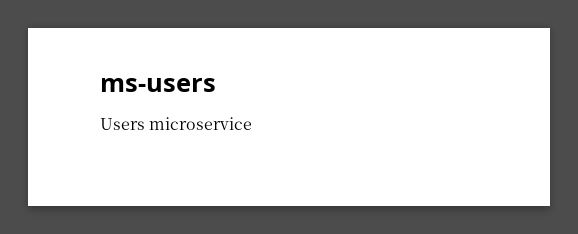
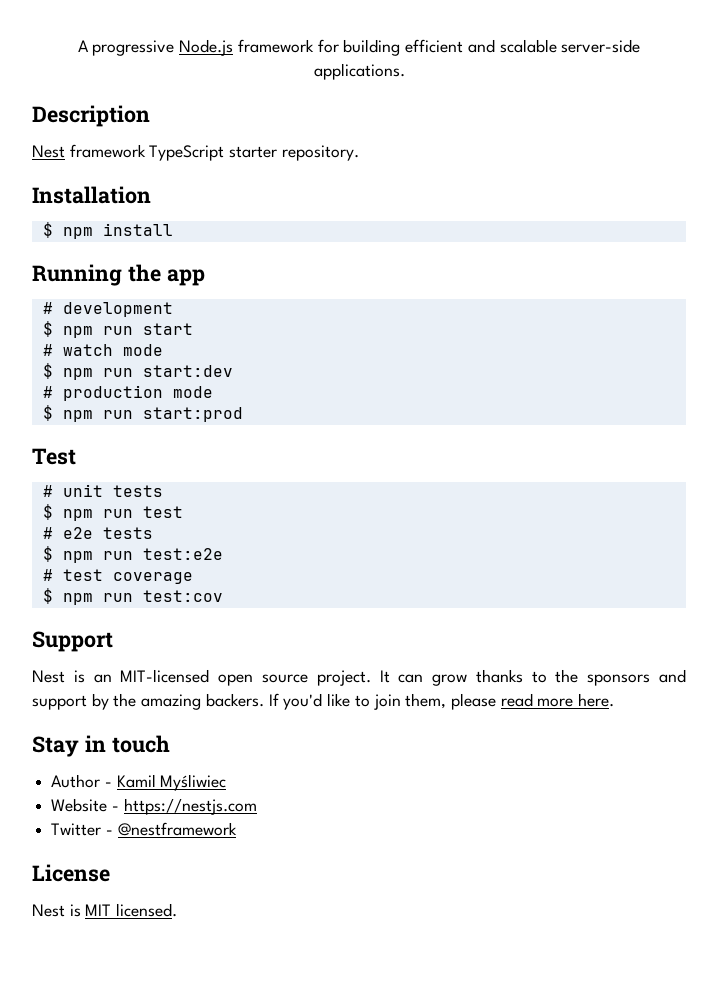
- ms-users
- Users microservice
+ A progressive Node.js framework for building efficient and scalable server-side applications.
+ Description
+ Nest framework TypeScript starter repository.
+ Installation
+ $ npm install
+ Running the app
+ # development
+ $ npm run start
+ # watch mode
+ $ npm run start:dev
+ # production mode
+ $ npm run start:prod
+ Test
+ # unit tests
+ $ npm run test
+ # e2e tests
+ $ npm run test:e2e
+ # test coverage
+ $ npm run test:cov
+ Support
+ Nest is an MIT-licensed open source project. It can grow thanks to the sponsors and support by the amazing backers. If you'd like to join them, please read more here.
+ Stay in touch
+ Author - Kamil Myśliwiec
+ Website - https://nestjs.com
+ Twitter - @nestframework
+ License
+ Nest is MIT licensed.

